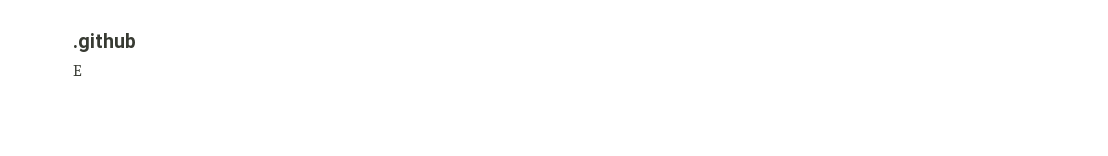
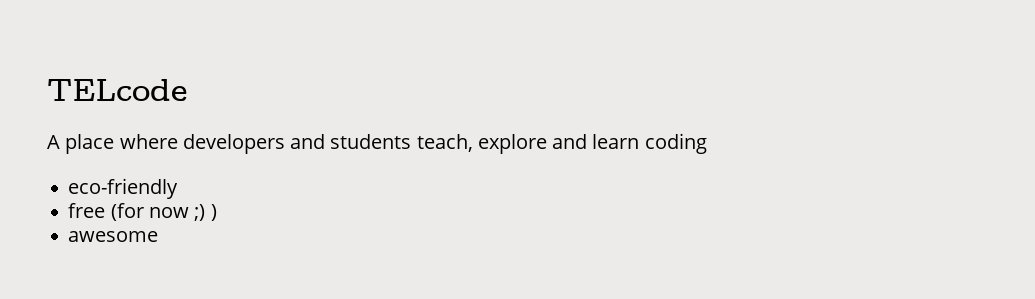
- .github
- E
+ TELcode
+ A place where developers and students teach, explore and learn coding
+ eco-friendly
+ free (for now ;) )
+ awesome

